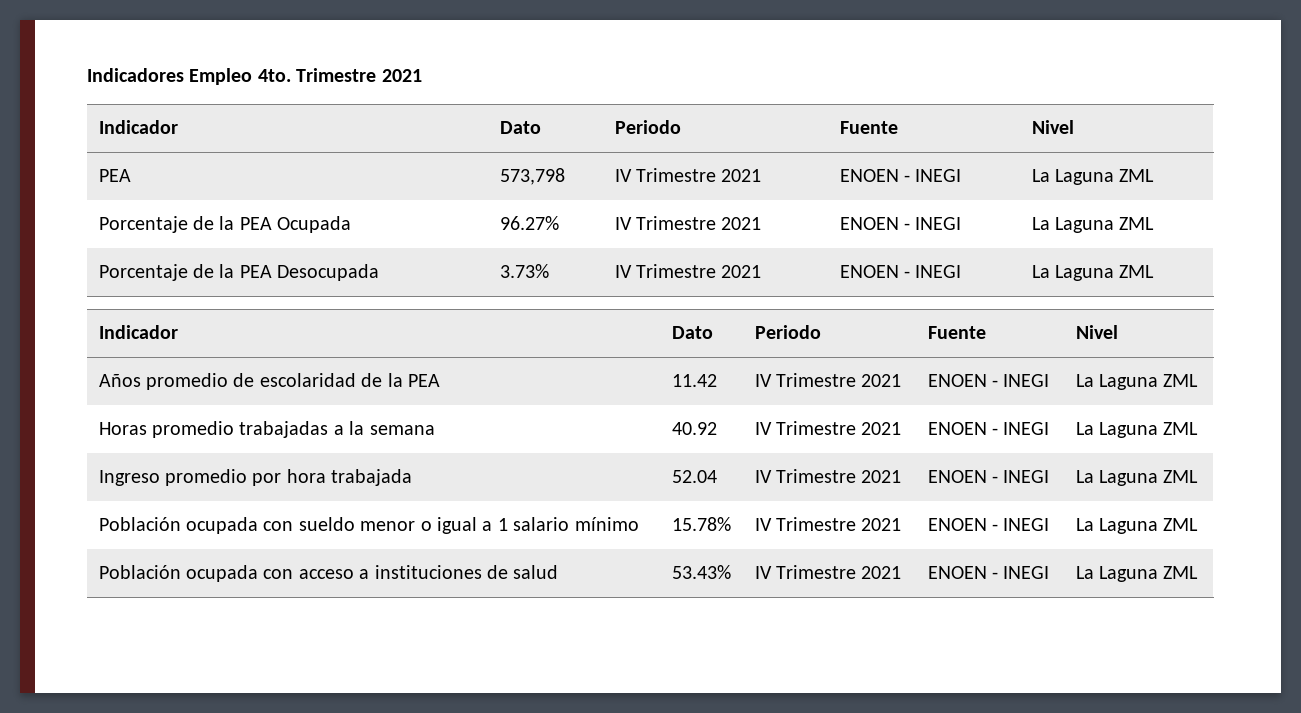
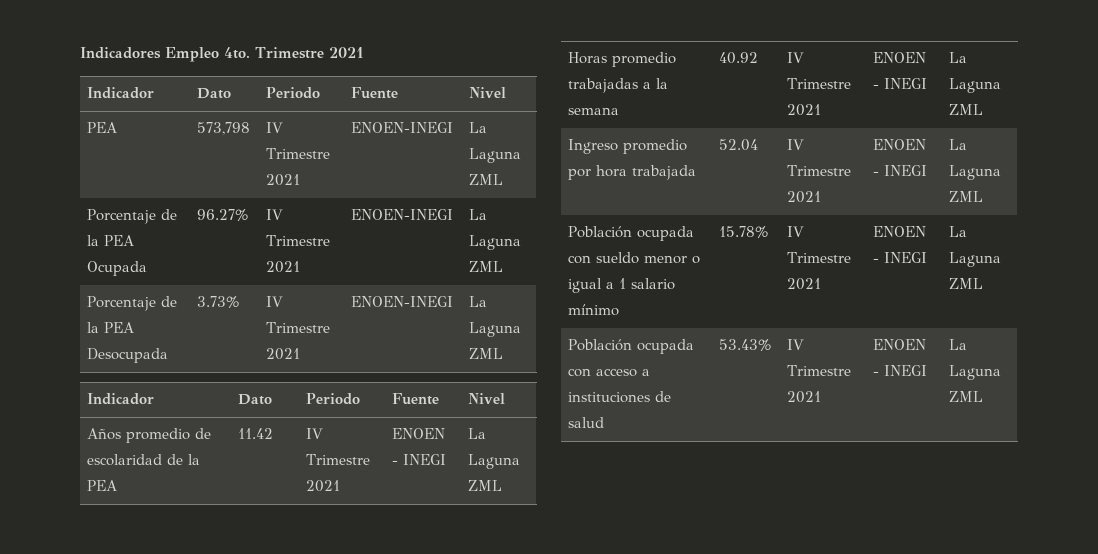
- PEA | 573,798 | IV Trimestre 2021 | ENOEN - INEGI | La Laguna ZML
+ PEA | 573,798 | IV Trimestre 2021 | ENOEN-INEGI | La Laguna ZML
- Porcentaje de la PEA Ocupada | 96.27% | IV Trimestre 2021 | ENOEN - INEGI | La Laguna ZML
+ Porcentaje de la PEA Ocupada | 96.27% | IV Trimestre 2021 | ENOEN-INEGI | La Laguna ZML
- Porcentaje de la PEA Desocupada | 3.73% | IV Trimestre 2021 | ENOEN - INEGI | La Laguna ZML
+ Porcentaje de la PEA Desocupada | 3.73% | IV Trimestre 2021 | ENOEN-INEGI | La Laguna ZML

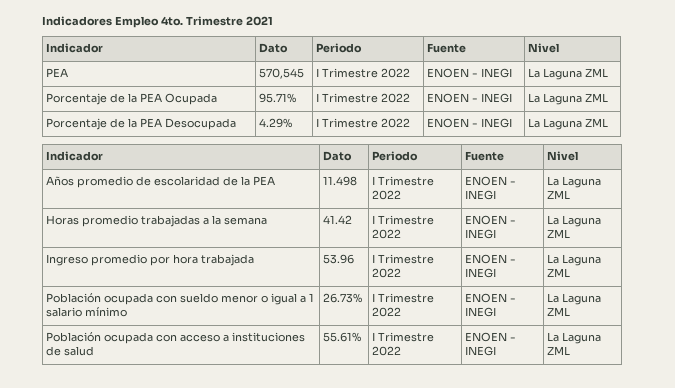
- PEA | 573,798 | IV Trimestre 2021 | ENOEN-INEGI | La Laguna ZML
+ PEA | 570,545 | I Trimestre 2022 | ENOEN - INEGI | La Laguna ZML
- Porcentaje de la PEA Ocupada | 96.27% | IV Trimestre 2021 | ENOEN-INEGI | La Laguna ZML
+ Porcentaje de la PEA Ocupada | 95.71% | I Trimestre 2022 | ENOEN - INEGI | La Laguna ZML
- Porcentaje de la PEA Desocupada | 3.73% | IV Trimestre 2021 | ENOEN-INEGI | La Laguna ZML
+ Porcentaje de la PEA Desocupada | 4.29% | I Trimestre 2022 | ENOEN - INEGI | La Laguna ZML
- Años promedio de escolaridad de la PEA | 11.42 | IV Trimestre 2021 | ENOEN - INEGI | La Laguna ZML
+ Años promedio de escolaridad de la PEA | 11.498 | I Trimestre 2022 | ENOEN - INEGI | La Laguna ZML
- Horas promedio trabajadas a la semana | 40.92 | IV Trimestre 2021 | ENOEN - INEGI | La Laguna ZML
+ Horas promedio trabajadas a la semana | 41.42 | I Trimestre 2022 | ENOEN - INEGI | La Laguna ZML
- Ingreso promedio por hora trabajada | 52.04 | IV Trimestre 2021 | ENOEN - INEGI | La Laguna ZML
+ Ingreso promedio por hora trabajada | 53.96 | I Trimestre 2022 | ENOEN - INEGI | La Laguna ZML
- Población ocupada con sueldo menor o igual a 1 salario mínimo | 15.78% | IV Trimestre 2021 | ENOEN - INEGI | La Laguna ZML
+ Población ocupada con sueldo menor o igual a 1 salario mínimo | 26.73% | I Trimestre 2022 | ENOEN - INEGI | La Laguna ZML
- Población ocupada con acceso a instituciones de salud | 53.43% | IV Trimestre 2021 | ENOEN - INEGI | La Laguna ZML
+ Población ocupada con acceso a instituciones de salud | 55.61% | I Trimestre 2022 | ENOEN - INEGI | La Laguna ZML

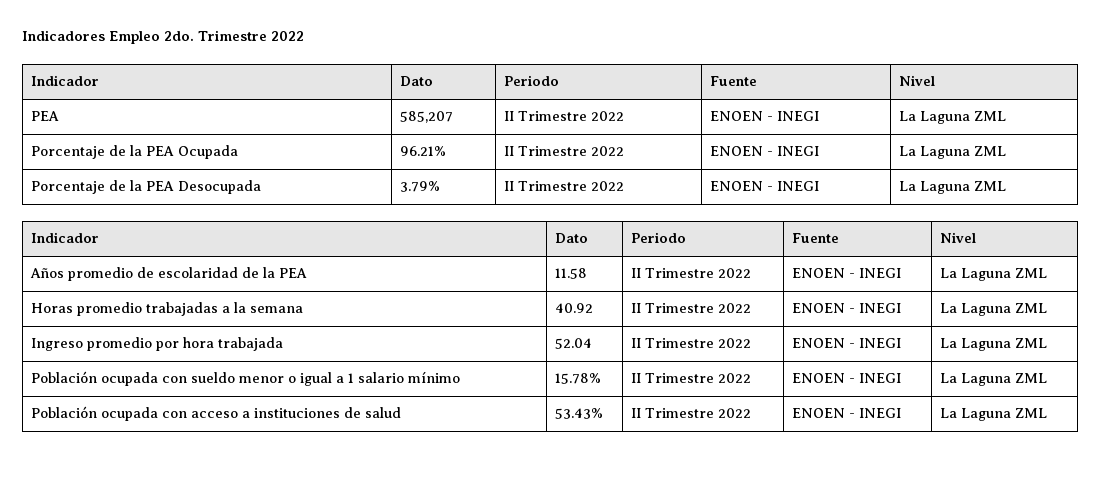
- Indicadores Empleo 4to. Trimestre 2021
+ Indicadores Empleo 2do. Trimestre 2022
- PEA | 570,545 | I Trimestre 2022 | ENOEN - INEGI | La Laguna ZML
+ PEA | 585,207 | II Trimestre 2022 | ENOEN - INEGI | La Laguna ZML
- Porcentaje de la PEA Ocupada | 95.71% | I Trimestre 2022 | ENOEN - INEGI | La Laguna ZML
+ Porcentaje de la PEA Ocupada | 96.21% | II Trimestre 2022 | ENOEN - INEGI | La Laguna ZML
- Porcentaje de la PEA Desocupada | 4.29% | I Trimestre 2022 | ENOEN - INEGI | La Laguna ZML
+ Porcentaje de la PEA Desocupada | 3.79% | II Trimestre 2022 | ENOEN - INEGI | La Laguna ZML
- Años promedio de escolaridad de la PEA | 11.498 | I Trimestre 2022 | ENOEN - INEGI | La Laguna ZML
+ Años promedio de escolaridad de la PEA | 11.58 | II Trimestre 2022 | ENOEN - INEGI | La Laguna ZML
- Horas promedio trabajadas a la semana | 41.42 | I Trimestre 2022 | ENOEN - INEGI | La Laguna ZML
+ Horas promedio trabajadas a la semana | 40.92 | II Trimestre 2022 | ENOEN - INEGI | La Laguna ZML
- Ingreso promedio por hora trabajada | 53.96 | I Trimestre 2022 | ENOEN - INEGI | La Laguna ZML
+ Ingreso promedio por hora trabajada | 52.04 | II Trimestre 2022 | ENOEN - INEGI | La Laguna ZML
- Población ocupada con sueldo menor o igual a 1 salario mínimo | 26.73% | I Trimestre 2022 | ENOEN - INEGI | La Laguna ZML
+ Población ocupada con sueldo menor o igual a 1 salario mínimo | 15.78% | II Trimestre 2022 | ENOEN - INEGI | La Laguna ZML
- Población ocupada con acceso a instituciones de salud | 55.61% | I Trimestre 2022 | ENOEN - INEGI | La Laguna ZML
+ Población ocupada con acceso a instituciones de salud | 53.43% | II Trimestre 2022 | ENOEN - INEGI | La Laguna ZML

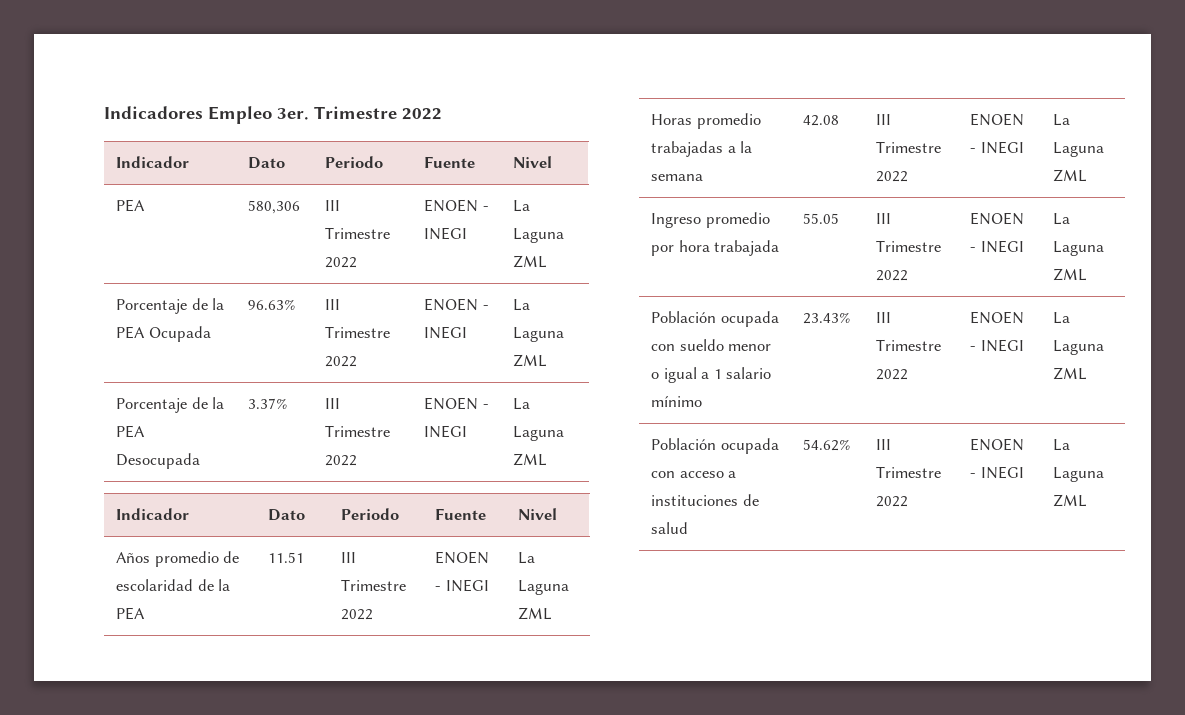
- Indicadores Empleo 2do.
+ Indicadores Empleo 3er.
- PEA | 585,207 | II Trimestre 2022 | ENOEN - INEGI | La Laguna ZML
+ PEA | 580,306 | III Trimestre 2022 | ENOEN - INEGI | La Laguna ZML
- Porcentaje de la PEA Ocupada | 96.21% | II Trimestre 2022 | ENOEN - INEGI | La Laguna ZML
+ Porcentaje de la PEA Ocupada | 96.63% | III Trimestre 2022 | ENOEN - INEGI | La Laguna ZML
- Porcentaje de la PEA Desocupada | 3.79% | II Trimestre 2022 | ENOEN - INEGI | La Laguna ZML
+ Porcentaje de la PEA Desocupada | 3.37% | III Trimestre 2022 | ENOEN - INEGI | La Laguna ZML
- Años promedio de escolaridad de la PEA | 11.58 | II Trimestre 2022 | ENOEN - INEGI | La Laguna ZML
+ Años promedio de escolaridad de la PEA | 11.51 | III Trimestre 2022 | ENOEN - INEGI | La Laguna ZML
- Horas promedio trabajadas a la semana | 40.92 | II Trimestre 2022 | ENOEN - INEGI | La Laguna ZML
+ Horas promedio trabajadas a la semana | 42.08 | III Trimestre 2022 | ENOEN - INEGI | La Laguna ZML
- Ingreso promedio por hora trabajada | 52.04 | II Trimestre 2022 | ENOEN - INEGI | La Laguna ZML
+ Ingreso promedio por hora trabajada | 55.05 | III Trimestre 2022 | ENOEN - INEGI | La Laguna ZML
- Población ocupada con sueldo menor o igual a 1 salario mínimo | 15.78% | II Trimestre 2022 | ENOEN - INEGI | La Laguna ZML
+ Población ocupada con sueldo menor o igual a 1 salario mínimo | 23.43% | III Trimestre 2022 | ENOEN - INEGI | La Laguna ZML
- Población ocupada con acceso a instituciones de salud | 53.43% | II Trimestre 2022 | ENOEN - INEGI | La Laguna ZML
+ Población ocupada con acceso a instituciones de salud | 54.62% | III Trimestre 2022 | ENOEN - INEGI | La Laguna ZML

